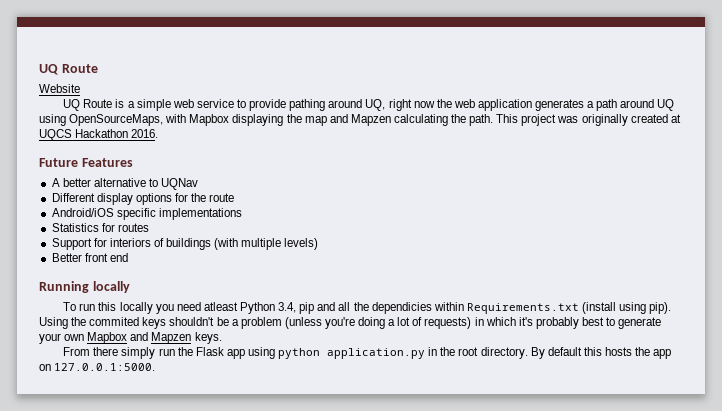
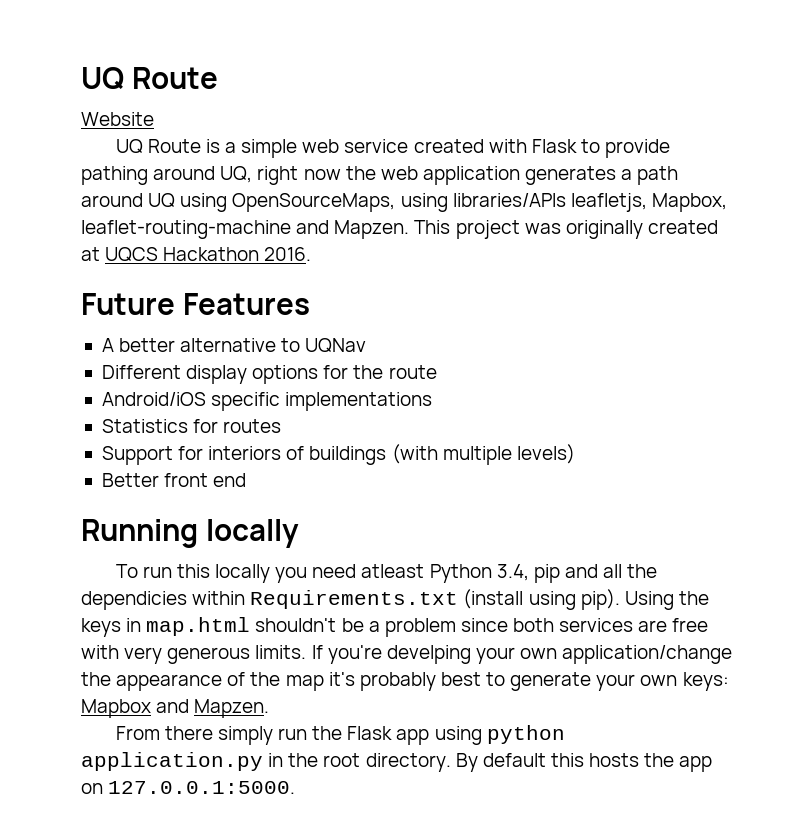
- UQ Route is a simple web service to provide pathing around UQ, right now the web application generates a path around UQ using OpenSourceMaps, with Mapbox displaying the map and Mapzen calculating the path.
+ UQ Route is a simple web service created with Flask to provide pathing around UQ, right now the web application generates a path around UQ using OpenSourceMaps, using libraries/APIs leafletjs, Mapbox, leaflet-routing-machine and Mapzen.
- Using the commited keys shouldn't be a problem (unless you're doing a lot of requests) in which it's probably best to generate your own Mapbox and Mapzen keys.
+ Using the keys in map.html shouldn't be a problem since both services are free with very generous limits. If you're develping your own application/change the appearance of the map it's probably best to generate your own keys: Mapbox and Mapzen.

